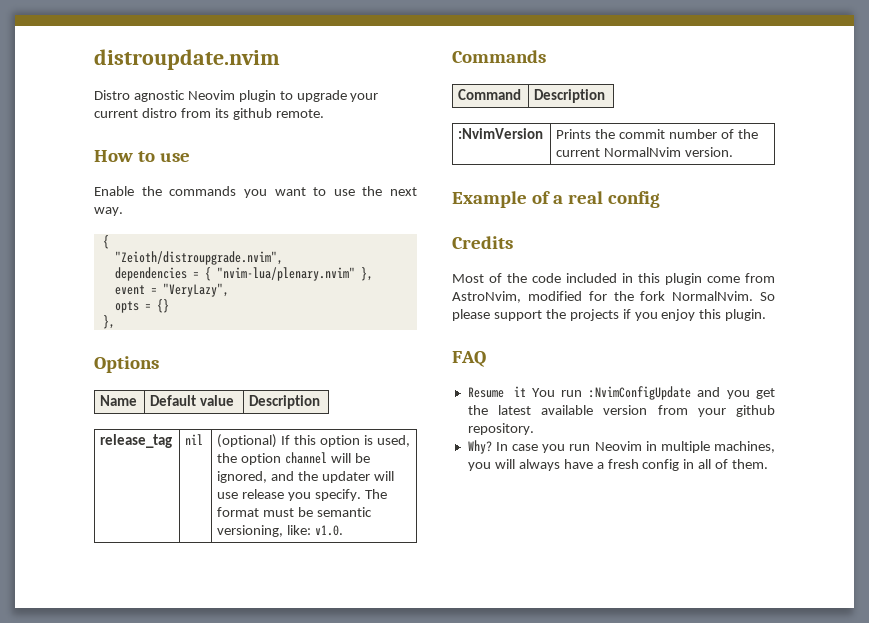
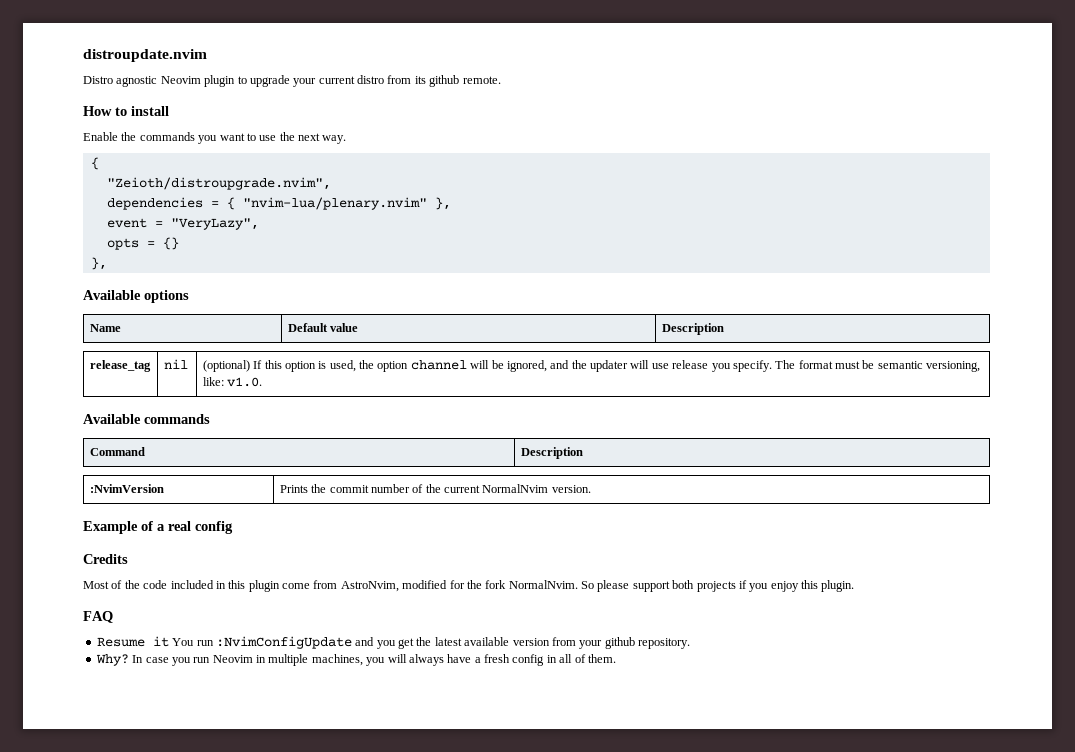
- How to use
+ How to install
- Options
+ Available options
- Commands
+ Available commands
- So please support the projects if you enjoy this plugin.
+ So please support both projects if you enjoy this plugin.

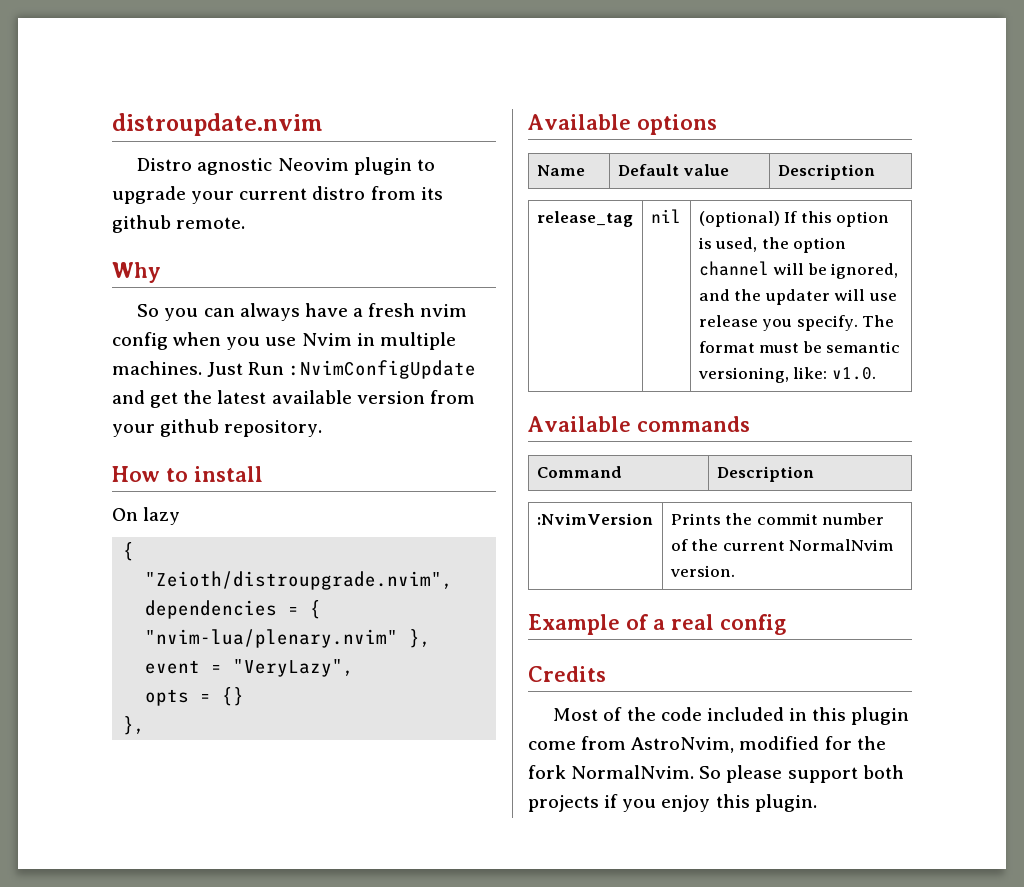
+ Why
+ So you can always have a fresh nvim config when you use Nvim in multiple machines. Just Run :NvimConfigUpdate and get the latest available version from your github repository.
  How to install
- Enable the commands you want to use the next way.
+ On lazy
- FAQ
- Resume it You run :NvimConfigUpdate and you get the latest available version from your github repository.
- Why? In case you run Neovim in multiple machines, you will always have a fresh config in all of them.

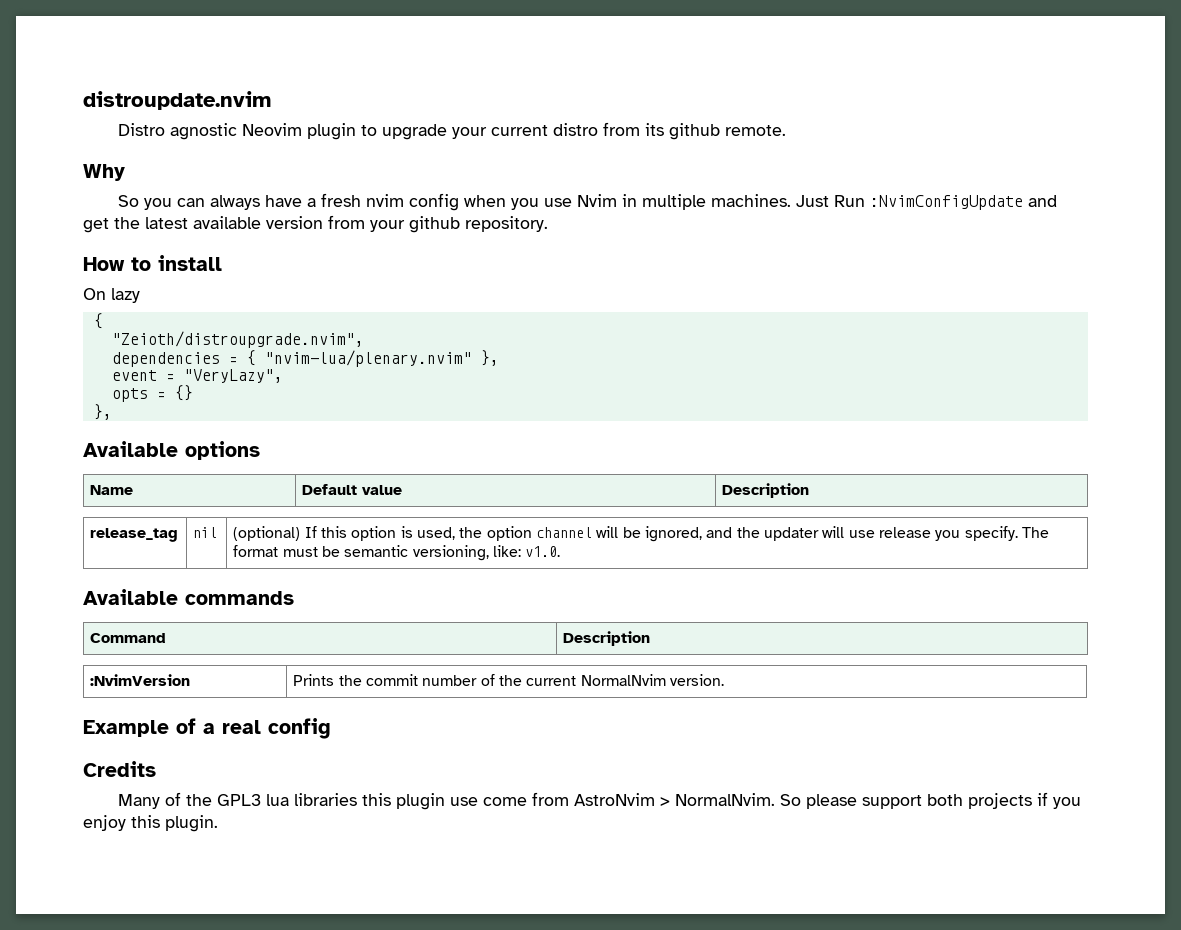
- Most of the code included in this plugin come from AstroNvim, modified for the fork NormalNvim.
+ Many of the GPL3 lua libraries this plugin use come from AstroNvim > NormalNvim.

